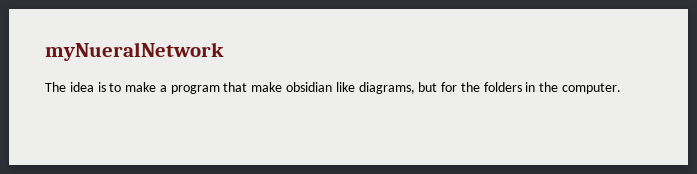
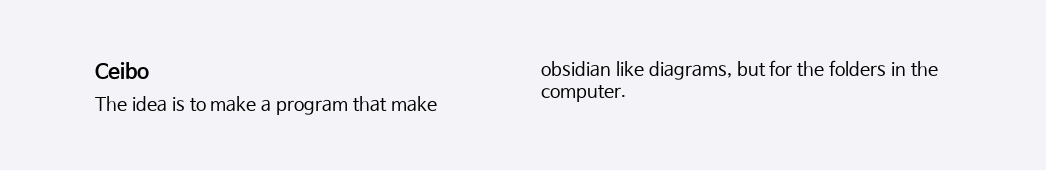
- myNueralNetwork
+ Ceibo

